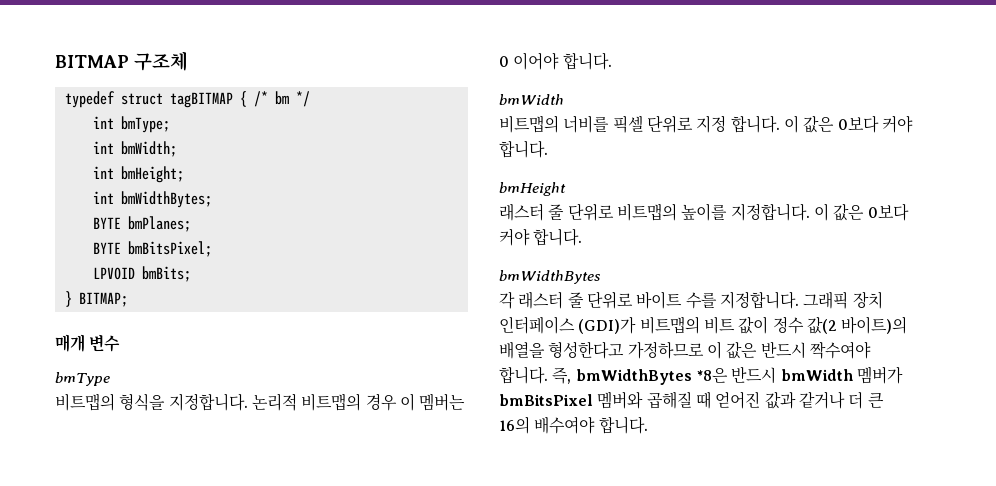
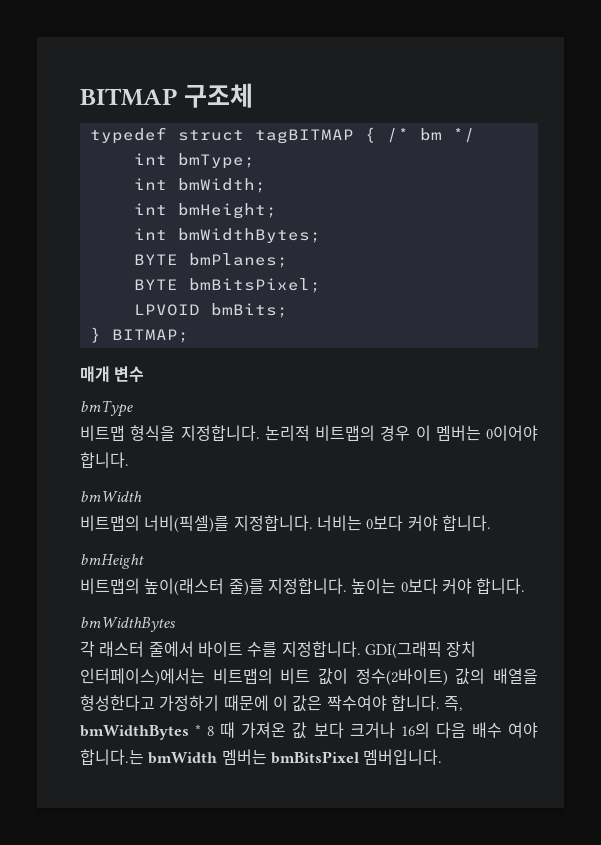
- 비트맵의 형식을 지정합니다.
+ 비트맵 형식을 지정합니다.
- 논리적 비트맵의 경우 이 멤버는 0 이어야 합니다.
+ 논리적 비트맵의 경우 이 멤버는 0이어야 합니다.
- 비트맵의 너비를 픽셀 단위로 지정 합니다. 이 값은 0보다 커야 합니다.
+ 비트맵의 너비(픽셀)를 지정합니다. 너비는 0보다 커야 합니다.
  bmHeight
- 래스터 줄 단위로 비트맵의 높이를 지정합니다. 이 값은 0보다 커야 합니다.
+ 비트맵의 높이(래스터 줄)를 지정합니다. 높이는 0보다 커야 합니다.
- 각 래스터 줄 단위로 바이트 수를 지정합니다.
+ 각 래스터 줄에서 바이트 수를 지정합니다.
- 그래픽 장치 인터페이스 (GDI)가 비트맵의 비트 값이 정수 값(2 바이트)의 배열을 형성한다고 가정하므로 이 값은 반드시 짝수여야 합니다.
+ GDI(그래픽 장치 인터페이스)에서는 비트맵의 비트 값이 정수(2바이트) 값의 배열을 형성한다고 가정하기 때문에 이 값은 짝수여야 합니다.
- 즉, bmWidthBytes *8은 반드시 bmWidth 멤버가 bmBitsPixel 멤버와 곱해질 때 얻어진 값과 같거나 더 큰 16의 배수여야 합니다.
+ 즉, bmWidthBytes * 8 때 가져온 값 보다 크거나 16의 다음 배수 여야 합니다.는 bmWidth 멤버는 bmBitsPixel 멤버입니다.

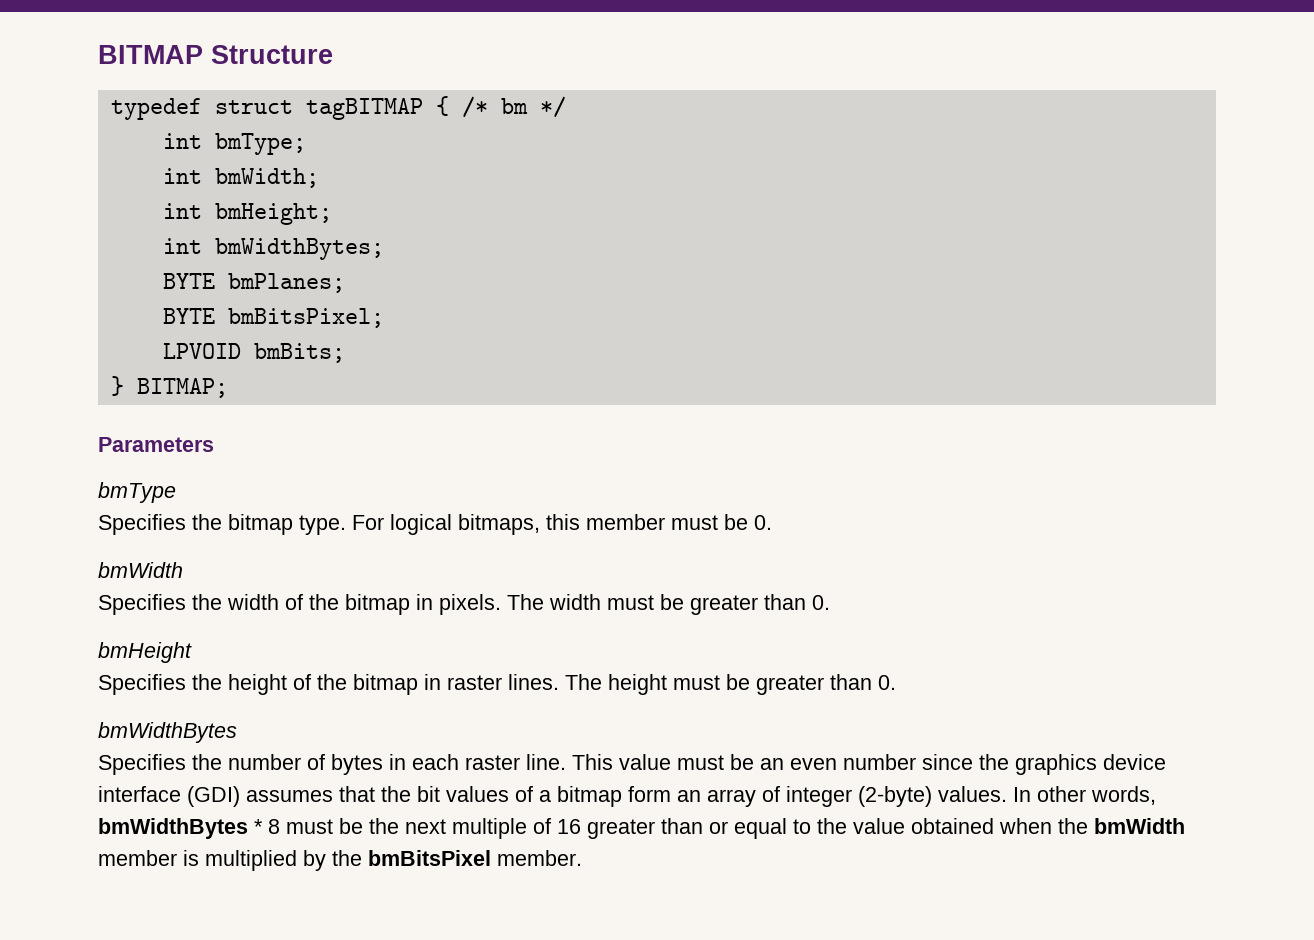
- BITMAP 구조체
+ BITMAP Structure
- 매개 변수
+ Parameters
- 비트맵 형식을 지정합니다. 논리적 비트맵의 경우 이 멤버는 0이어야 합니다.
+ Specifies the bitmap type. For logical bitmaps, this member must be 0.
  bmWidth
- 비트맵의 너비(픽셀)를 지정합니다. 너비는 0보다 커야 합니다.
+ Specifies the width of the bitmap in pixels. The width must be greater than 0.
  bmHeight
- 비트맵의 높이(래스터 줄)를 지정합니다. 높이는 0보다 커야 합니다.
+ Specifies the height of the bitmap in raster lines. The height must be greater than 0.
  bmWidthBytes
- 각 래스터 줄에서 바이트 수를 지정합니다. GDI(그래픽 장치 인터페이스)에서는 비트맵의 비트 값이 정수(2바이트) 값의 배열을 형성한다고 가정하기 때문에 이 값은 짝수여야 합니다. 즉, bmWidthBytes * 8 때 가져온 값 보다 크거나 16의 다음 배수 여야 합니다.는 bmWidth 멤버는 bmBitsPixel 멤버입니다.
+ Specifies the number of bytes in each raster line. This value must be an even number since the graphics device interface (GDI) assumes that the bit values of a bitmap form an array of integer (2-byte) values. In other words, bmWidthBytes * 8 must be the next multiple of 16 greater than or equal to the value obtained when the bmWidth member is multiplied by the bmBitsPixel member.

